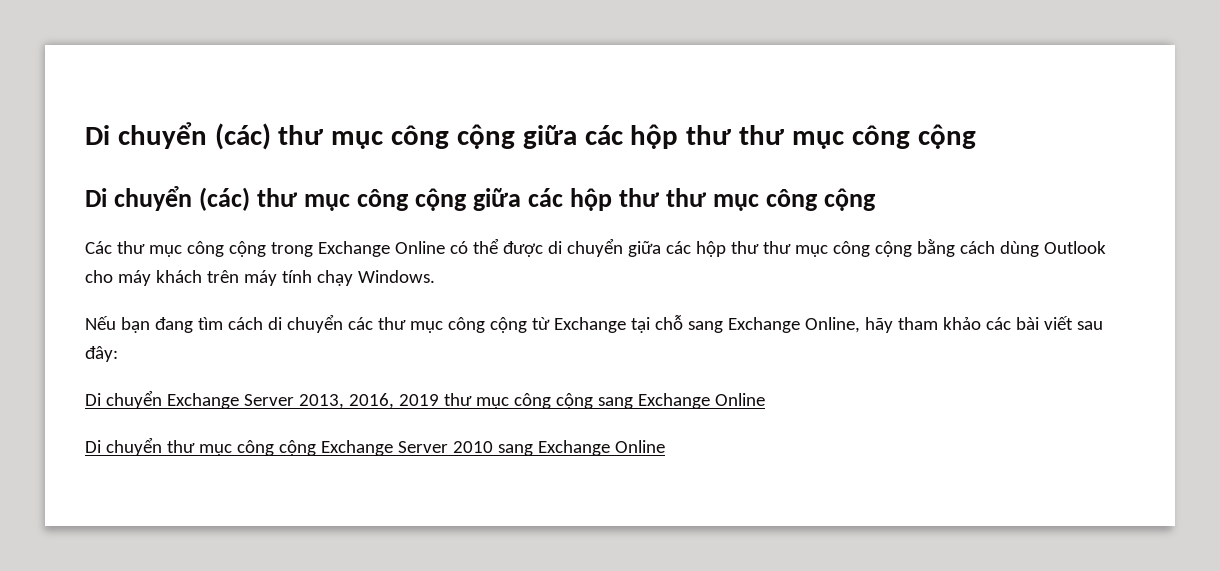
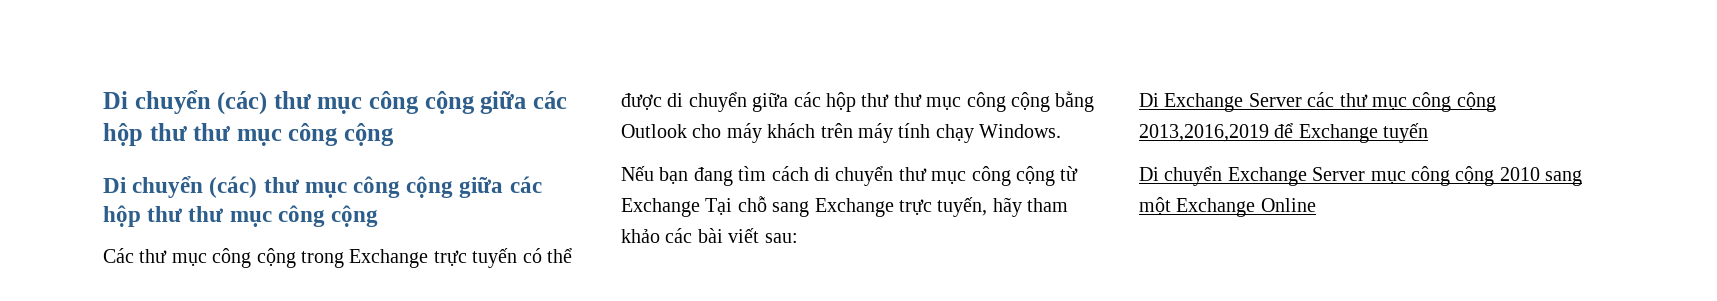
- Các thư mục công cộng trong Exchange Online có thể được di chuyển giữa các hộp thư thư mục công cộng bằng cách dùng Outlook cho máy khách trên máy tính chạy Windows.
+ Các thư mục công cộng trong Exchange trực tuyến có thể được di chuyển giữa các hộp thư thư mục công cộng bằng Outlook cho máy khách trên máy tính chạy Windows.
- Nếu bạn đang tìm cách di chuyển các thư mục công cộng từ Exchange tại chỗ sang Exchange Online, hãy tham khảo các bài viết sau đây:
- Di chuyển Exchange Server 2013, 2016, 2019 thư mục công cộng sang Exchange Online
- Di chuyển thư mục công cộng Exchange Server 2010 sang Exchange Online
+ Nếu bạn đang tìm cách di chuyển thư mục công cộng từ Exchange Tại chỗ sang Exchange trực tuyến, hãy tham khảo các bài viết sau:
+ Di Exchange Server các thư mục công cộng 2013,2016,2019 để Exchange tuyến
+ Di chuyển Exchange Server mục công cộng 2010 sang một Exchange Online

